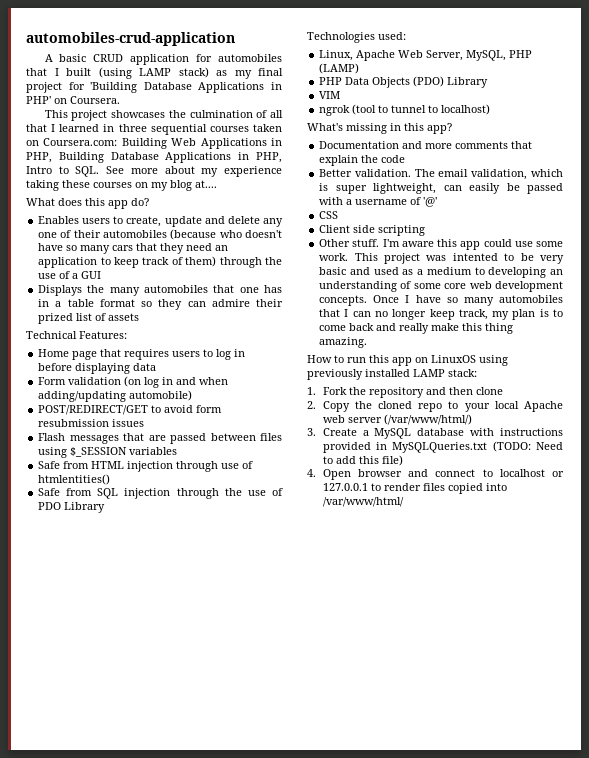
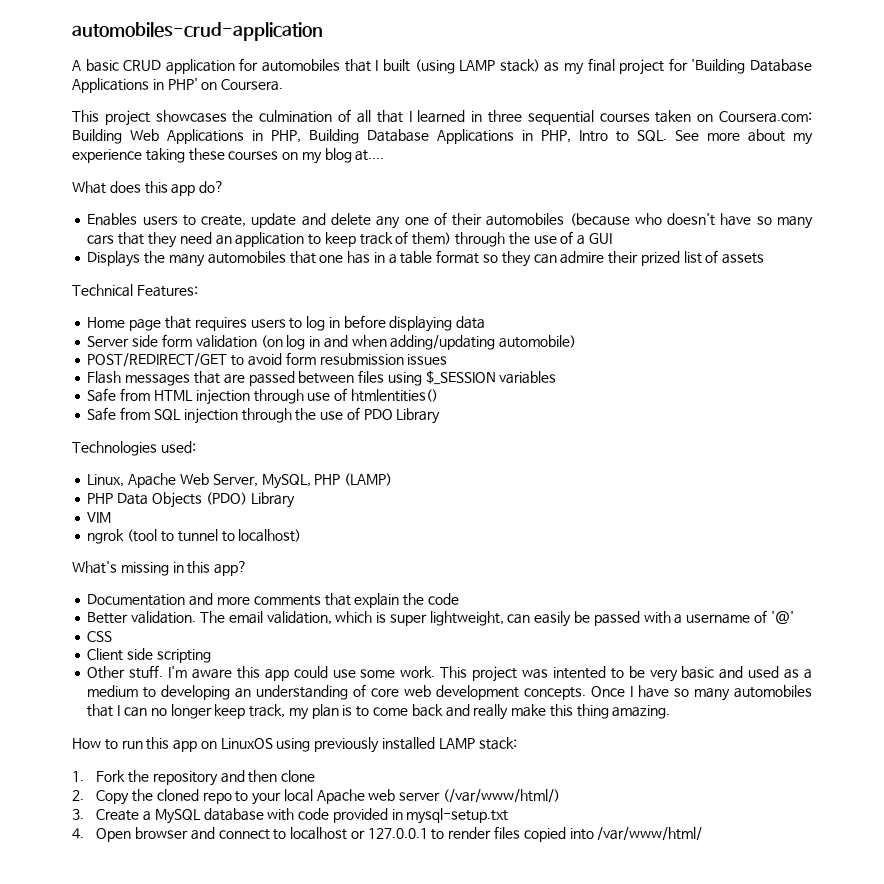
- Form validation (on log in and when adding/updating automobile)
+ Server side form validation (on log in and when adding/updating automobile)
- This project was intented to be very basic and used as a medium to developing an understanding of some core web development concepts.
+ This project was intented to be very basic and used as a medium to developing an understanding of core web development concepts.
- 3. Create a MySQL database with instructions provided in MySQLQueries.txt (TODO: Need to add this file)
+ 3. Create a MySQL database with code provided in mysql-setup.txt

